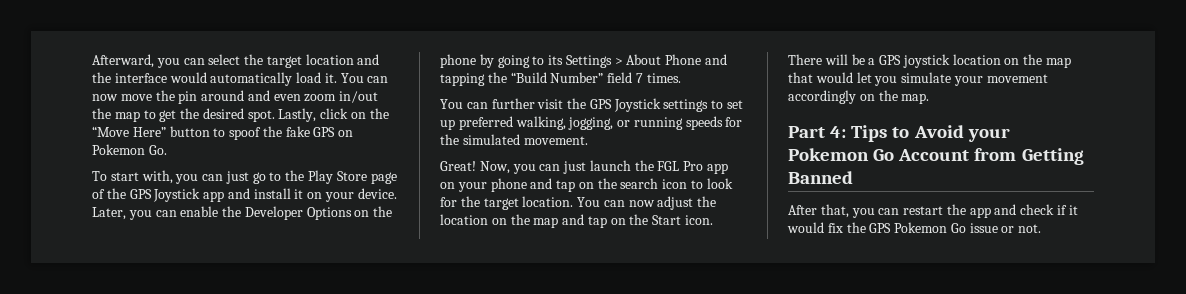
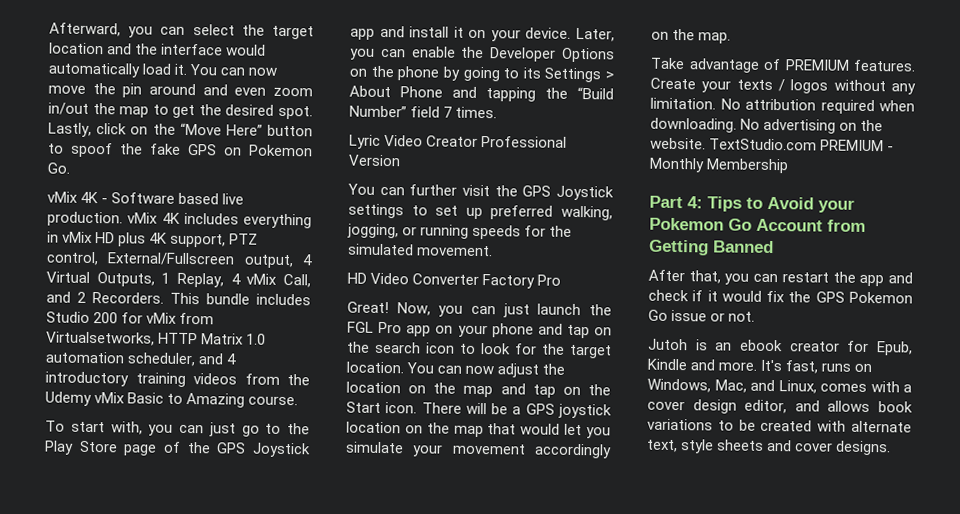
+ vMix 4K - Software based live production. vMix 4K includes everything in vMix HD plus 4K support, PTZ control, External/Fullscreen output, 4 Virtual Outputs, 1 Replay, 4 vMix Call, and 2 Recorders. This bundle includes Studio 200 for vMix from Virtualsetworks, HTTP Matrix 1.0 automation scheduler, and 4 introductory training videos from the Udemy vMix Basic to Amazing course.
+ Lyric Video Creator Professional Version
+ HD Video Converter Factory Pro
+ Take advantage of PREMIUM features. Create your texts / logos without any limitation. No attribution required when downloading. No advertising on the website. TextStudio.com PREMIUM - Monthly Membership
+ Jutoh is an ebook creator for Epub, Kindle and more. It's fast, runs on Windows, Mac, and Linux, comes with a cover design editor, and allows book variations to be created with alternate text, style sheets and cover designs.

